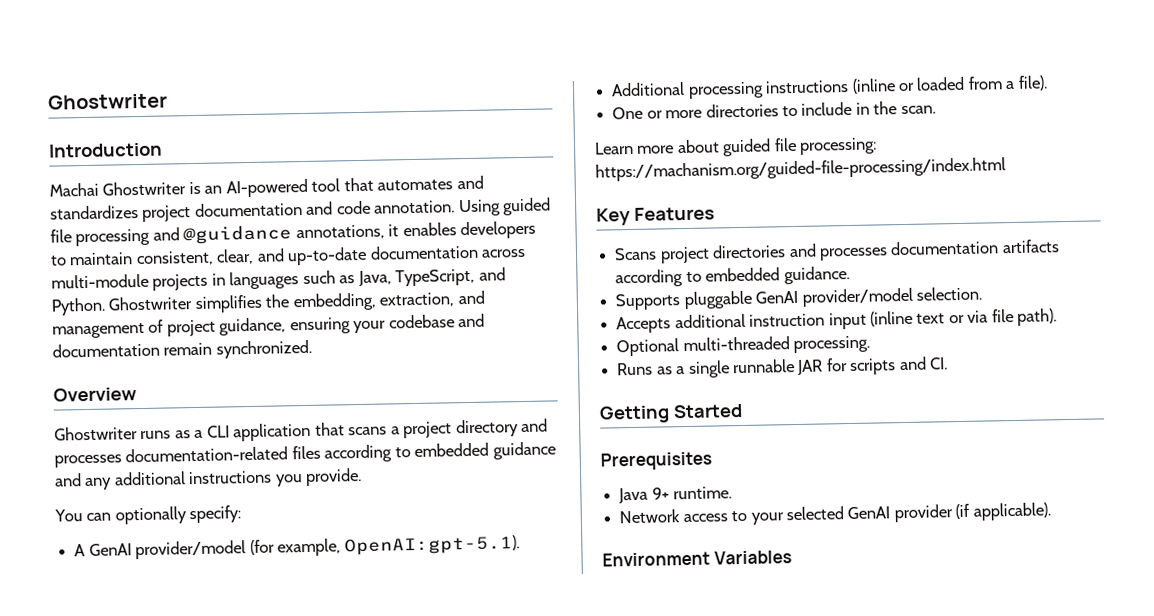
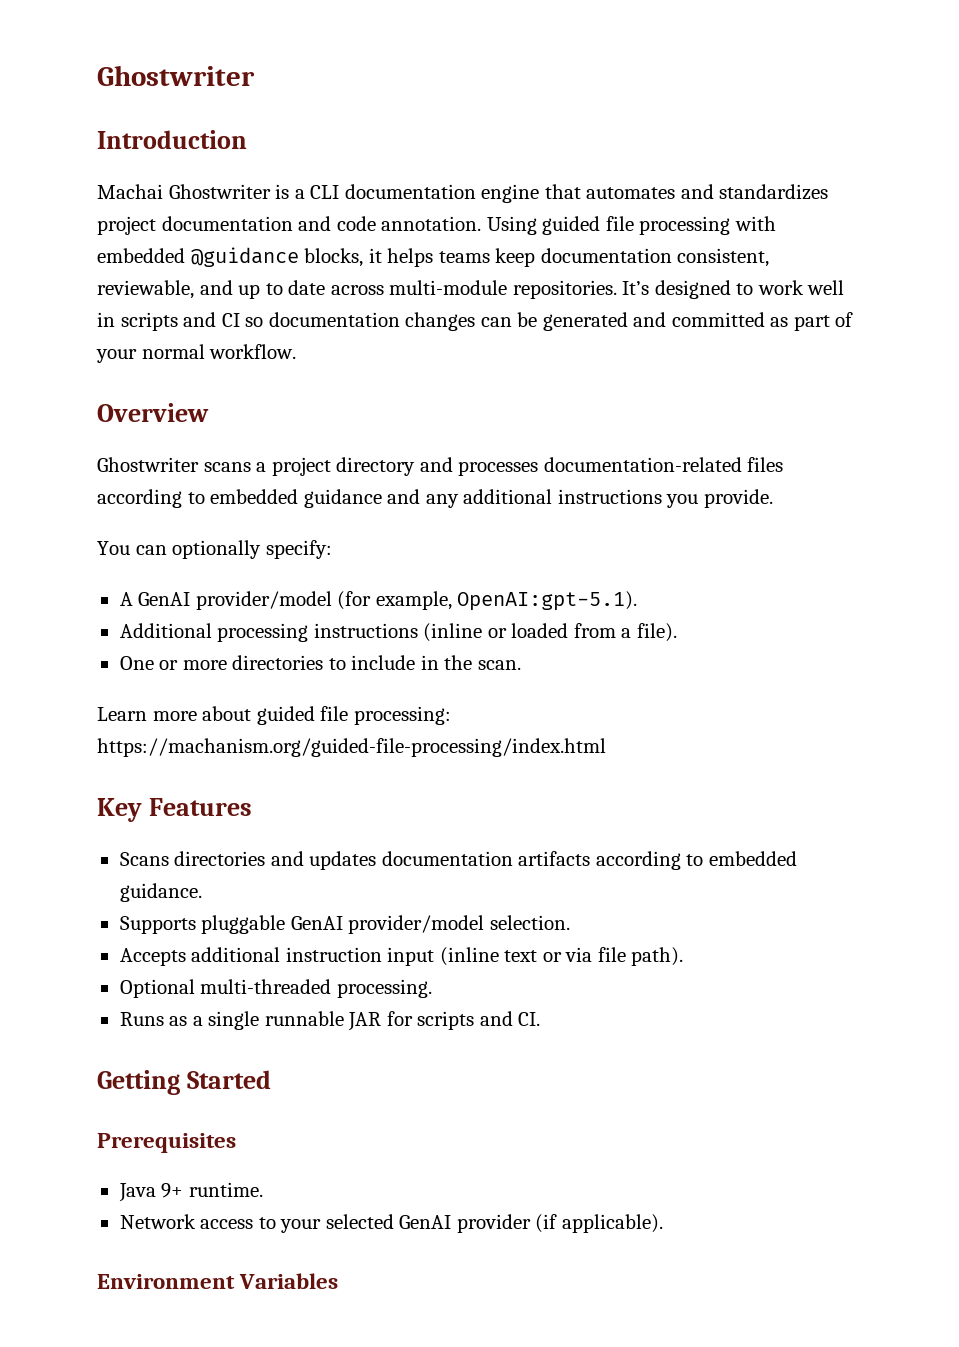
- Machai Ghostwriter is an AI-powered tool that automates and standardizes project documentation and code annotation.
+ Machai Ghostwriter is a CLI documentation engine that automates and standardizes project documentation and code annotation.
- Using guided file processing and @guidance annotations, it enables developers to maintain consistent, clear, and up-to-date documentation across multi-module projects in languages such as Java, TypeScript, and Python. Ghostwriter simplifies the embedding, extraction, and management of project guidance, ensuring your codebase and documentation remain synchronized.
+ Using guided file processing with embedded @guidance blocks, it helps teams keep documentation consistent, reviewable, and up to date across multi-module repositories. It’s designed to work well in scripts and CI so documentation changes can be generated and committed as part of your normal workflow.
  Overview
- Ghostwriter runs as a CLI application that scans a project directory and processes documentation-related files according to embedded guidance and any additional instructions you provide.
+ Ghostwriter scans a project directory and processes documentation-related files according to embedded guidance and any additional instructions you provide.
- Scans project directories and processes documentation artifacts according to embedded guidance.
+ Scans directories and updates documentation artifacts according to embedded guidance.

